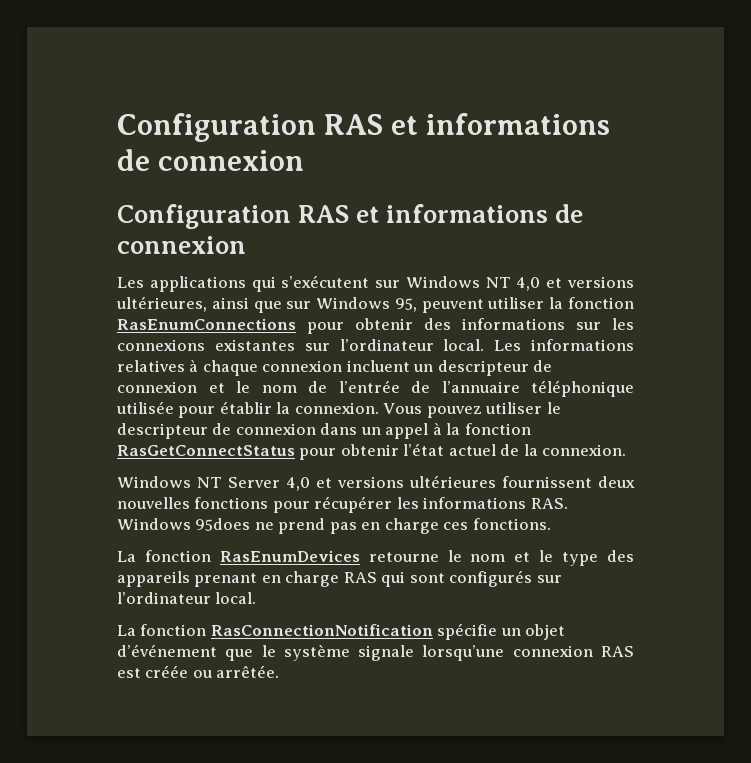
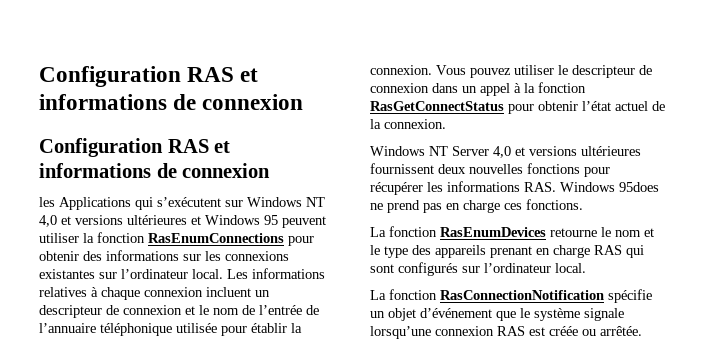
- Les applications qui s’exécutent sur Windows NT 4,0 et versions ultérieures, ainsi que sur Windows 95, peuvent utiliser la fonction RasEnumConnections pour obtenir des informations sur les connexions existantes sur l’ordinateur local.
+ les Applications qui s’exécutent sur Windows NT 4,0 et versions ultérieures et Windows 95 peuvent utiliser la fonction RasEnumConnections pour obtenir des informations sur les connexions existantes sur l’ordinateur local.

